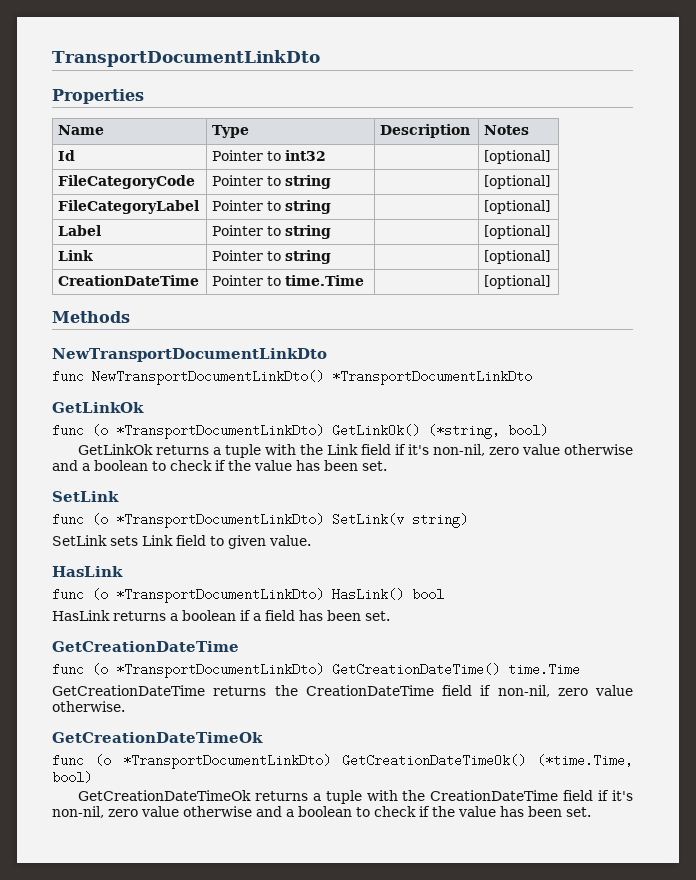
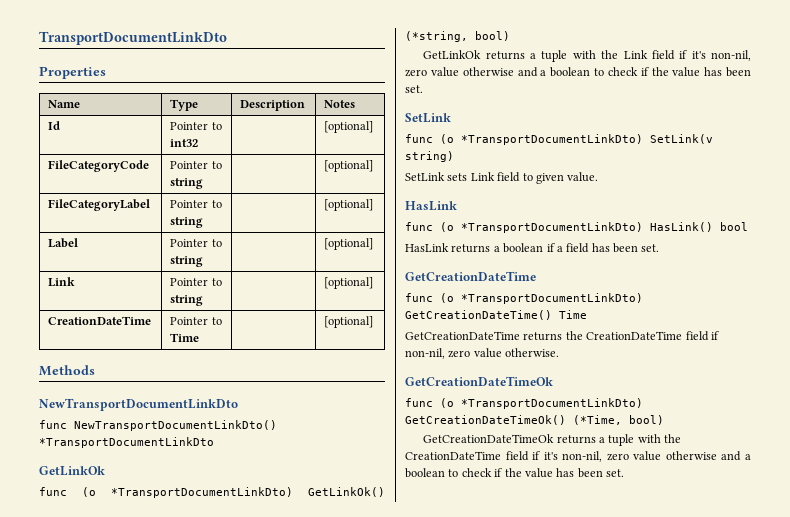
- CreationDateTime | Pointer to time.Time | | [optional]
+ CreationDateTime | Pointer to Time | | [optional]
- func (o *TransportDocumentLinkDto) GetCreationDateTime() time.Time
+ func (o *TransportDocumentLinkDto) GetCreationDateTime() Time
- func (o *TransportDocumentLinkDto) GetCreationDateTimeOk() (*time.Time, bool)
+ func (o *TransportDocumentLinkDto) GetCreationDateTimeOk() (*Time, bool)

